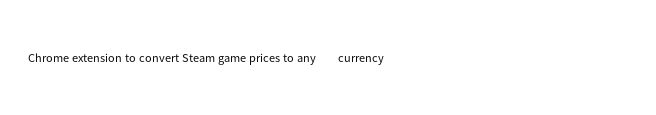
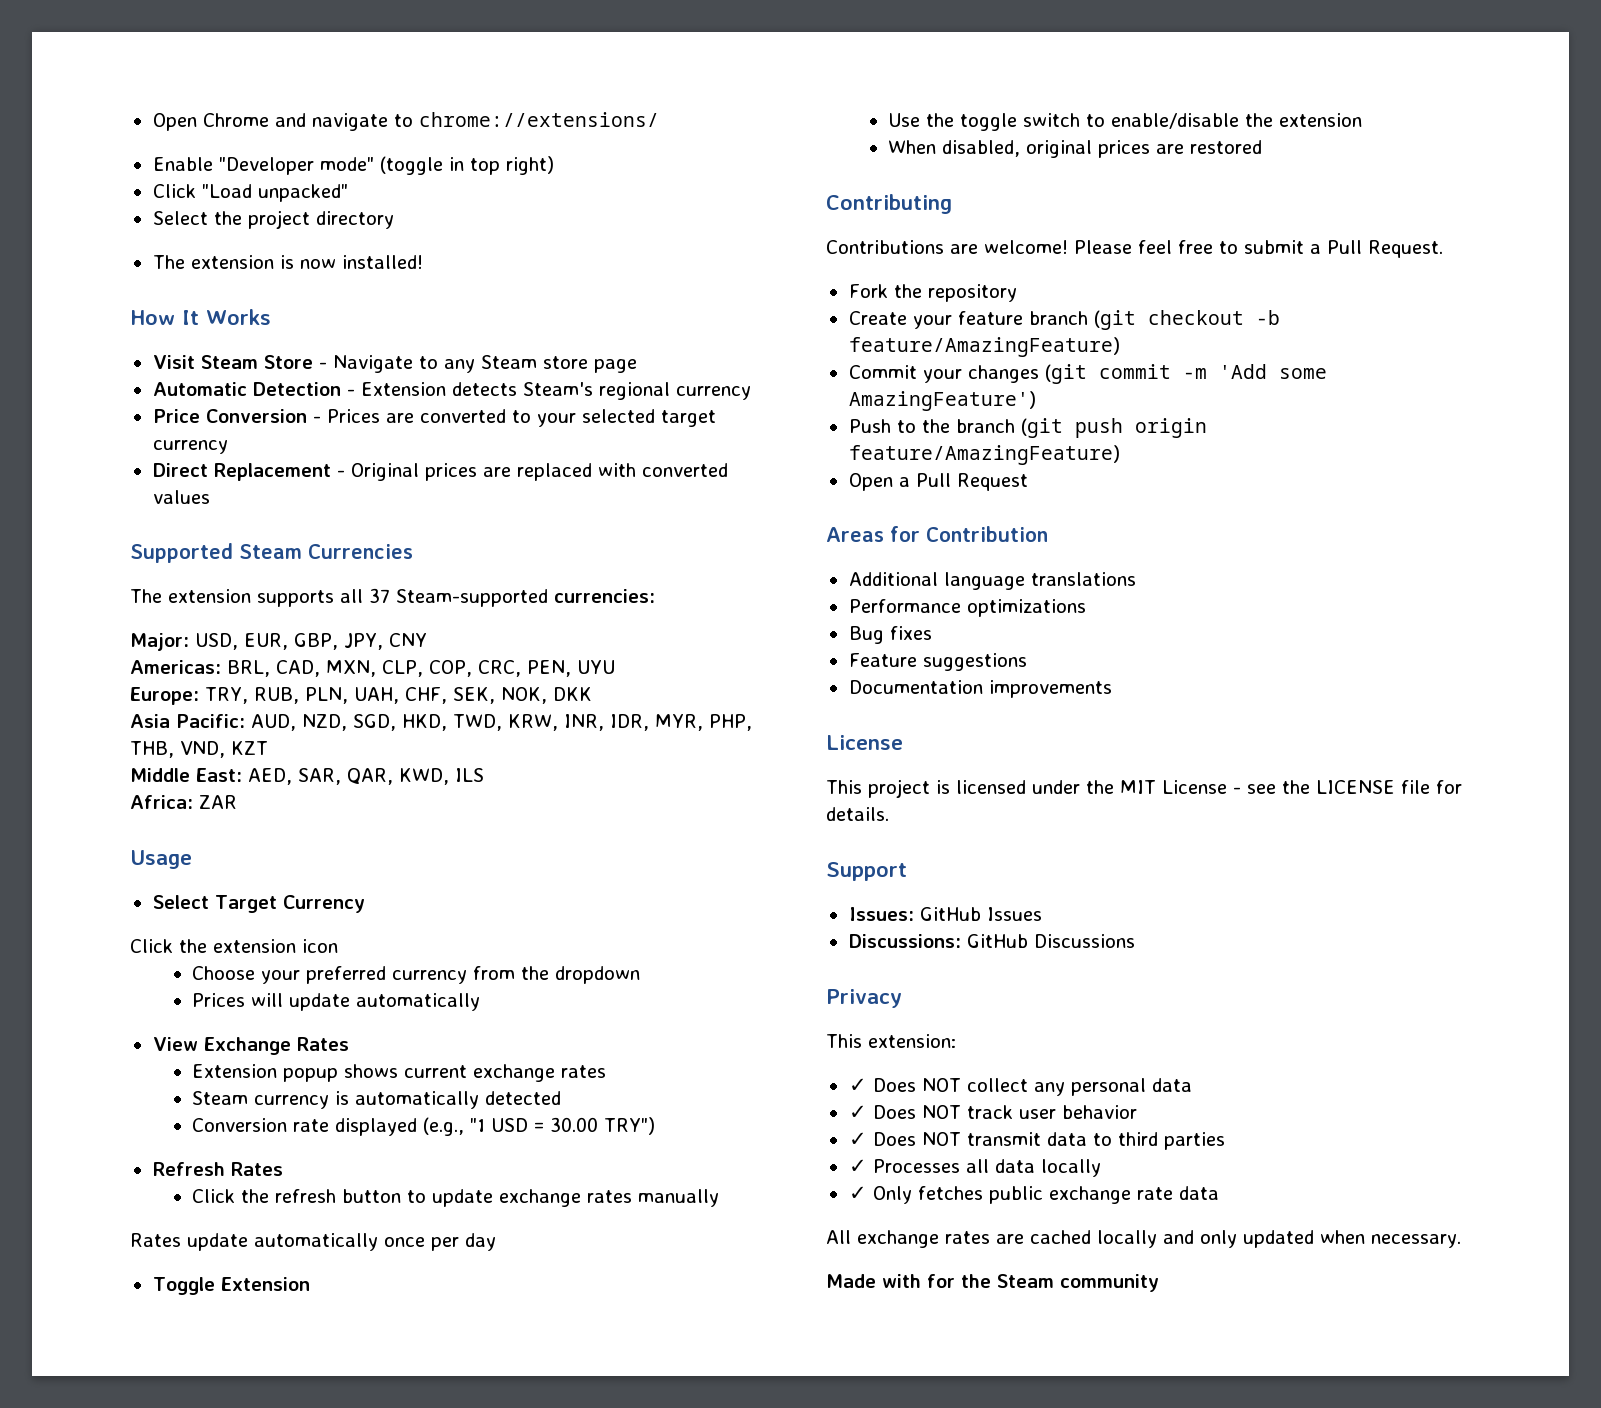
- Chrome extension to convert Steam game prices to any currency
+ Open Chrome and navigate to chrome://extensions/
+ Enable "Developer mode" (toggle in top right)
+ Click "Load unpacked"
+ Select the project directory
+ The extension is now installed!
+ How It Works
+ Visit Steam Store - Navigate to any Steam store page
+ Automatic Detection - Extension detects Steam's regional currency
+ Price Conversion - Prices are converted to your selected target currency
+ Direct Replacement - Original prices are replaced with converted values
+ Supported Steam Currencies
+ The extension supports all 37 Steam-supported currencies:
+ Major: USD, EUR, GBP, JPY, CNY
+ Americas: BRL, CAD, MXN, CLP, COP, CRC, PEN, UYU
+ Europe: TRY, RUB, PLN, UAH, CHF, SEK, NOK, DKK
+ Asia Pacific: AUD, NZD, SGD, HKD, TWD, KRW, INR, IDR, MYR, PHP, THB, VND, KZT
+ Middle East: AED, SAR, QAR, KWD, ILS
+ Africa: ZAR
+ Usage
+ Select Target Currency
+ Click the extension icon
+ Choose your preferred currency from the dropdown
+ Prices will update automatically
+ View Exchange Rates
+ Extension popup shows current exchange rates
+ Steam currency is automatically detected
+ Conversion rate displayed (e.g., "1 USD = 30.00 TRY")
+ Refresh Rates
+ Click the refresh button to update exchange rates manually
+ Rates update automatically once per day
+ Toggle Extension
+ Use the toggle switch to enable/disable the extension
+ When disabled, original prices are restored
+ Contributing
+ Contributions are welcome! Please feel free to submit a Pull Request.
+ Fork the repository
+ Create your feature branch (git checkout -b feature/AmazingFeature)
+ Commit your changes (git commit -m 'Add some AmazingFeature')
+ Push to the branch (git push origin feature/AmazingFeature)
+ Open a Pull Request
+ Areas for Contribution
+ Additional language translations
+ Performance optimizations
+ Bug fixes
+ Feature suggestions
+ Documentation improvements
+ License
+ This project is licensed under the MIT License - see the LICENSE file for details.
+ Support
+ Issues: GitHub Issues
+ Discussions: GitHub Discussions
+ Privacy
+ This extension:
+ ✓ Does NOT collect any personal data
+ ✓ Does NOT track user behavior
+ ✓ Does NOT transmit data to third parties
+ ✓ Processes all data locally
+ ✓ Only fetches public exchange rate data
+ All exchange rates are cached locally and only updated when necessary.
+ Made with for the Steam community

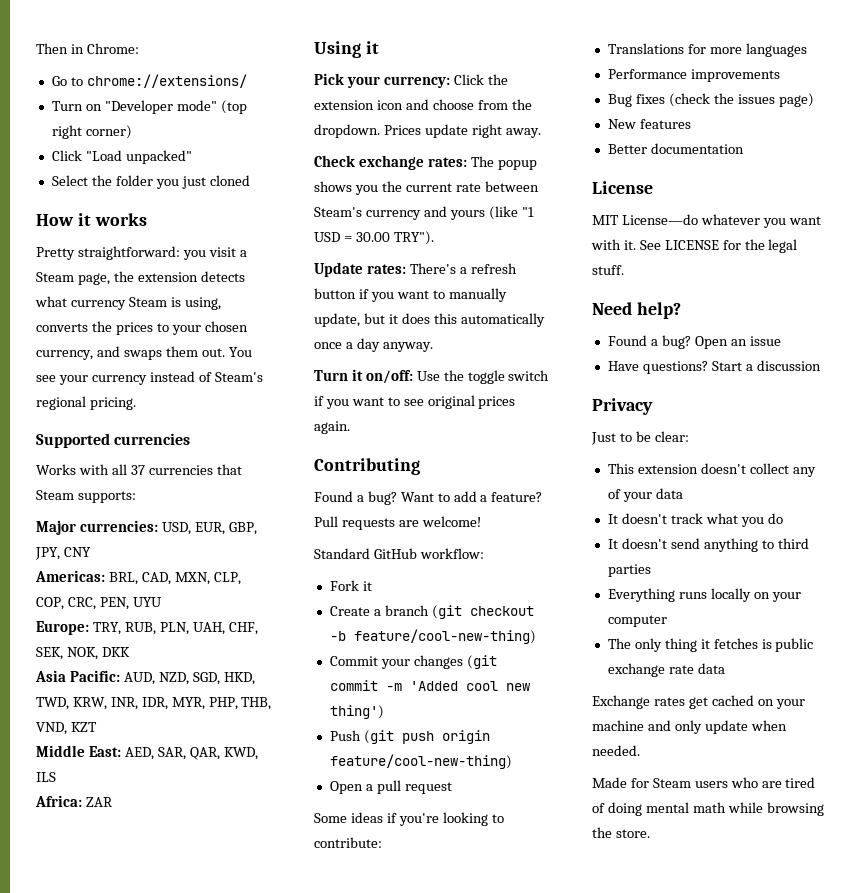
- Open Chrome and navigate to chrome://extensions/
- Enable "Developer mode" (toggle in top right)
+ Then in Chrome:
+ Go to chrome://extensions/
+ Turn on "Developer mode" (top right corner)
- Select the project directory
- The extension is now installed!
- How It Works
- Visit Steam Store - Navigate to any Steam store page
- Automatic Detection - Extension detects Steam's regional currency
- Price Conversion - Prices are converted to your selected target currency
- Direct Replacement - Original prices are replaced with converted values
- Supported Steam Currencies
- The extension supports all 37 Steam-supported currencies:
- Major: USD, EUR, GBP, JPY, CNY
+ Select the folder you just cloned
+ How it works
+ Pretty straightforward: you visit a Steam page, the extension detects what currency Steam is using, converts the prices to your chosen currency, and swaps them out. You see your currency instead of Steam's regional pricing.
+ Supported currencies
+ Works with all 37 currencies that Steam supports:
+ Major currencies: USD, EUR, GBP, JPY, CNY
- Usage
- Select Target Currency
- Click the extension icon
- Choose your preferred currency from the dropdown
- Prices will update automatically
- View Exchange Rates
- Extension popup shows current exchange rates
- Steam currency is automatically detected
- Conversion rate displayed (e.g., "1 USD = 30.00 TRY")
- Refresh Rates
- Click the refresh button to update exchange rates manually
- Rates update automatically once per day
- Toggle Extension
- Use the toggle switch to enable/disable the extension
- When disabled, original prices are restored
+ Using it
+ Pick your currency: Click the extension icon and choose from the dropdown. Prices update right away.
+ Check exchange rates: The popup shows you the current rate between Steam's currency and yours (like "1 USD = 30.00 TRY").
+ Update rates: There's a refresh button if you want to manually update, but it does this automatically once a day anyway.
+ Turn it on/off: Use the toggle switch if you want to see original prices again.
  Contributing
- Contributions are welcome! Please feel free to submit a Pull Request.
+ Found a bug? Want to add a feature? Pull requests are welcome!
+ Standard GitHub workflow:
- Fork the repository
+ Fork it
- Create your feature branch (git checkout -b feature/AmazingFeature)
+ Create a branch (git checkout -b feature/cool-new-thing)
- Commit your changes (git commit -m 'Add some AmazingFeature')
- Push to the branch (git push origin feature/AmazingFeature)
+ Commit your changes (git commit -m 'Added cool new thing')
+ Push (git push origin feature/cool-new-thing)
- Open a Pull Request
- Areas for Contribution
- Additional language translations
+ Open a pull request
+ Some ideas if you're looking to contribute:
+ Translations for more languages
- Performance optimizations
+ Performance improvements
- Bug fixes
- Feature suggestions
- Documentation improvements
+ Bug fixes (check the issues page)
+ New features
+ Better documentation
  License
- This project is licensed under the MIT License - see the LICENSE file for details.
- Support
- Issues: GitHub Issues
- Discussions: GitHub Discussions
+ MIT License—do whatever you want with it. See LICENSE for the legal stuff.
+ Need help?
+ Found a bug? Open an issue
+ Have questions? Start a discussion
  Privacy
- This extension:
- ✓ Does NOT collect any personal data
- ✓ Does NOT track user behavior
- ✓ Does NOT transmit data to third parties
- ✓ Processes all data locally
- ✓ Only fetches public exchange rate data
- All exchange rates are cached locally and only updated when necessary.
- Made with for the Steam community
+ Just to be clear:
+ This extension doesn't collect any of your data
+ It doesn't track what you do
+ It doesn't send anything to third parties
+ Everything runs locally on your computer
+ The only thing it fetches is public exchange rate data
+ Exchange rates get cached on your machine and only update when needed.
+ Made for Steam users who are tired of doing mental math while browsing the store.

